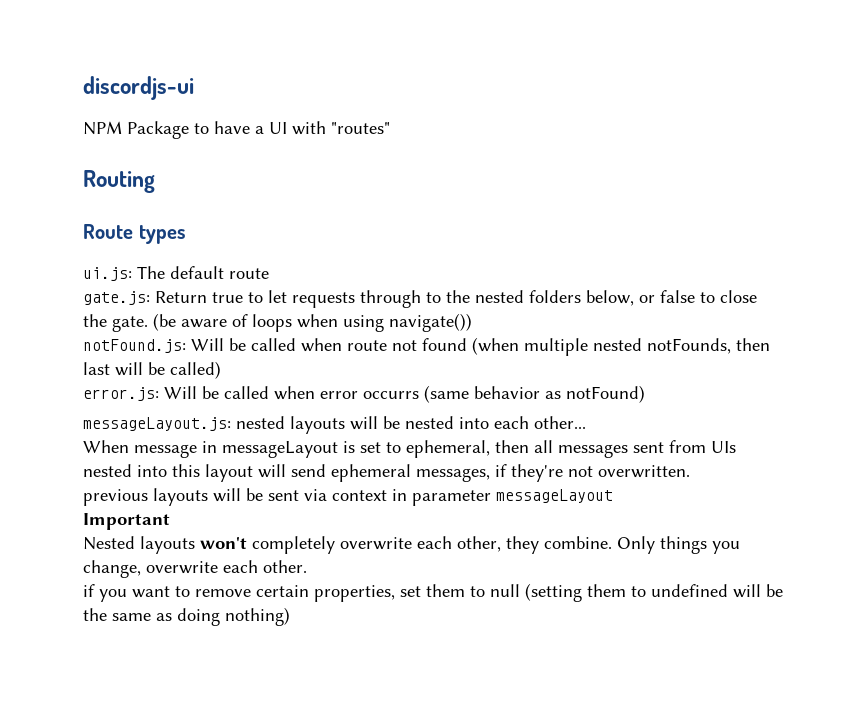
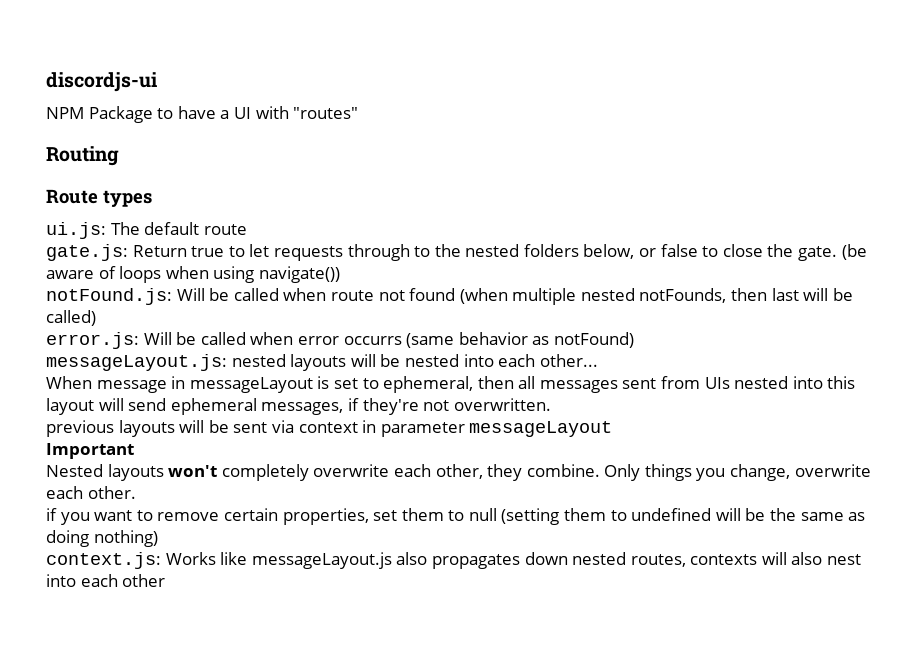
+ context.js: Works like messageLayout.js also propagates down nested routes, contexts will also nest into each other

